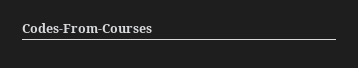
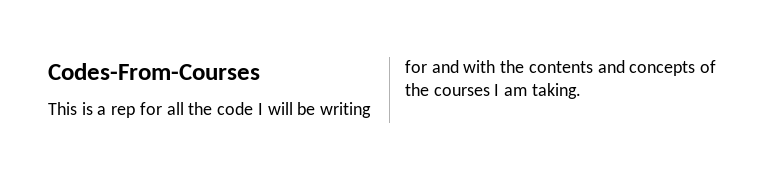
+ This is a rep for all the code I will be writing for and with the contents and concepts of the courses I am taking.

